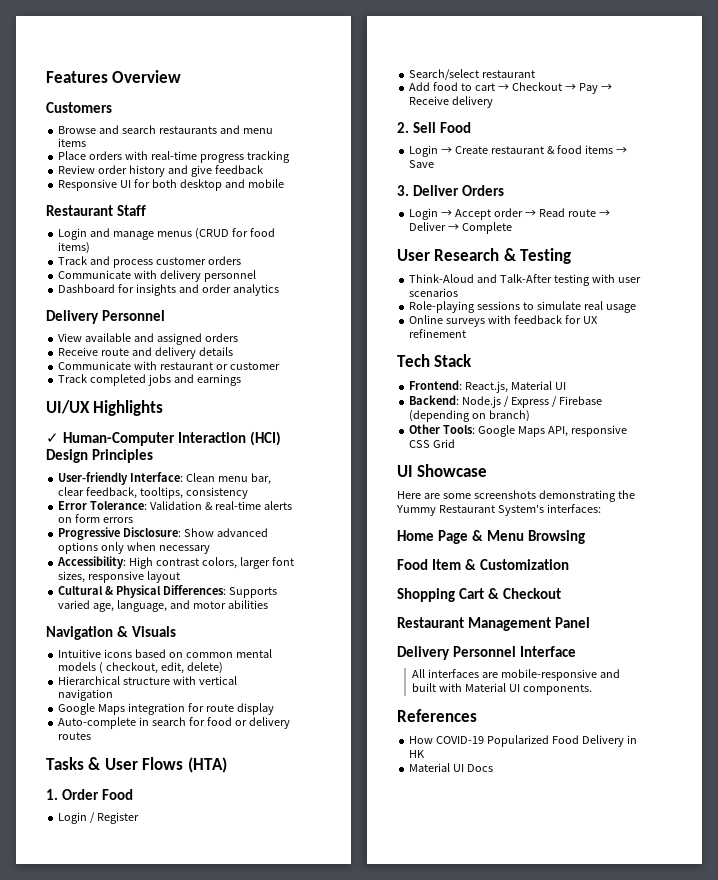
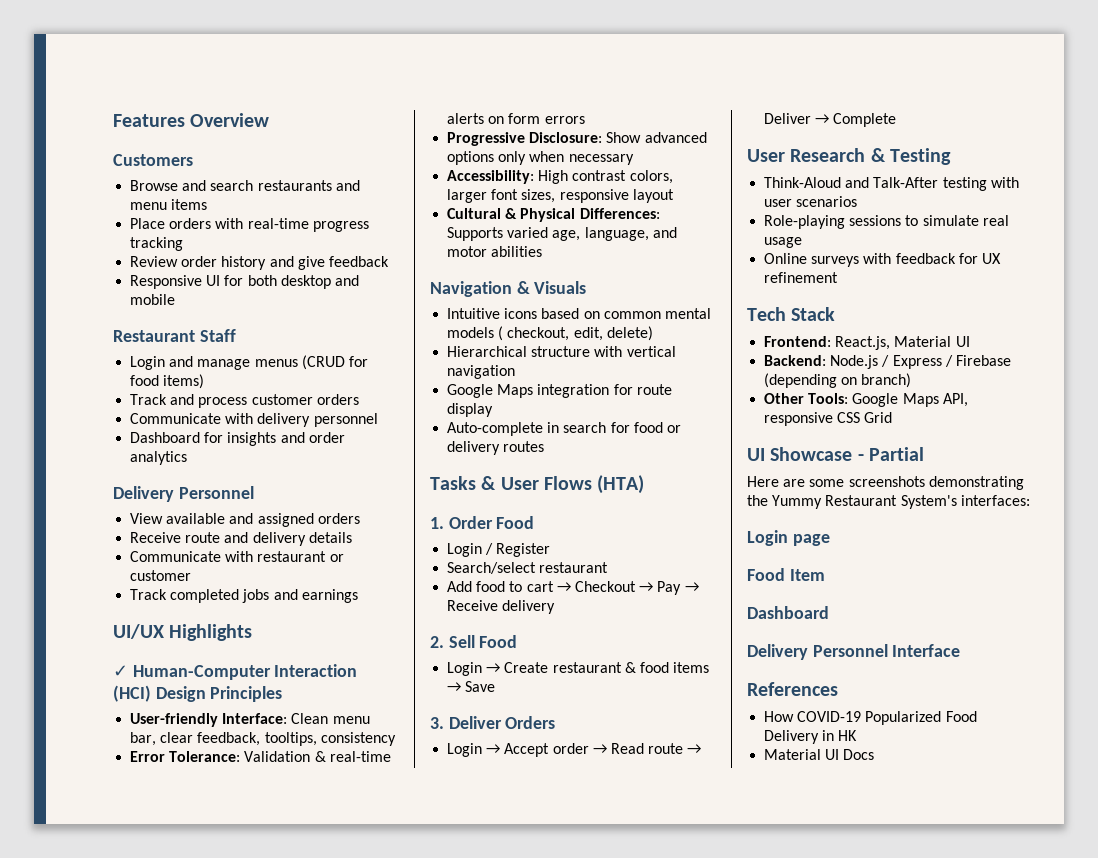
- UI Showcase
+ UI Showcase - Partial
- Home Page & Menu Browsing
- Food Item & Customization
- Shopping Cart & Checkout
- Restaurant Management Panel
+ Login page
+ Food Item
+ Dashboard
  Delivery Personnel Interface
- All interfaces are mobile-responsive and built with Material UI components.

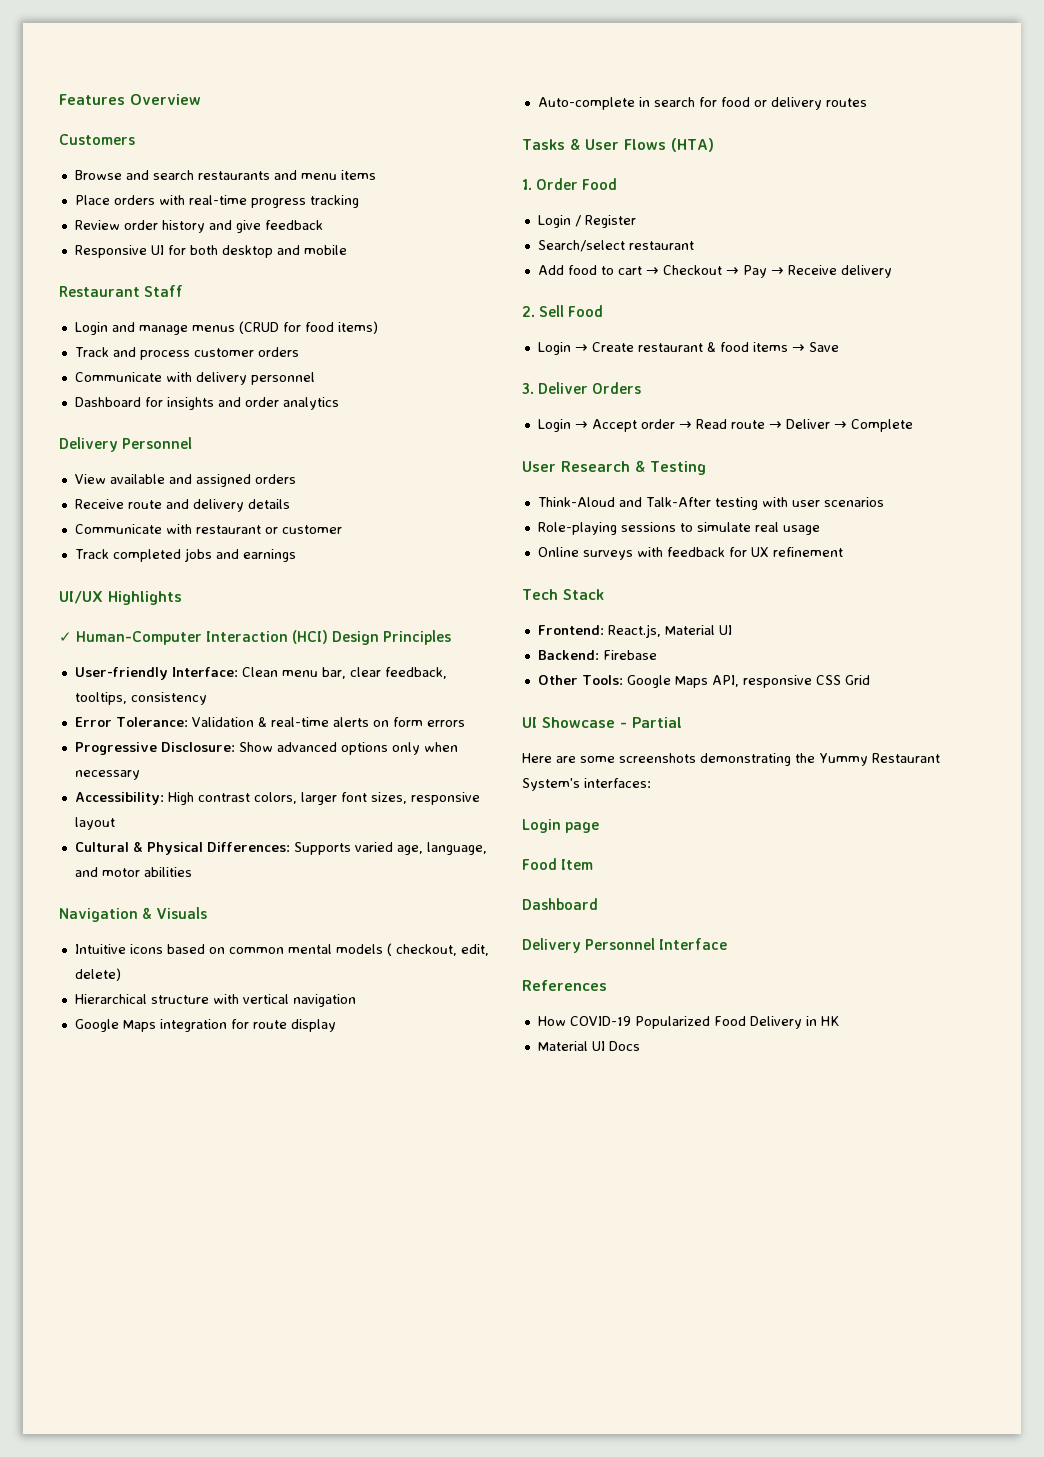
- Backend: Node.js / Express / Firebase (depending on branch)
+ Backend: Firebase

